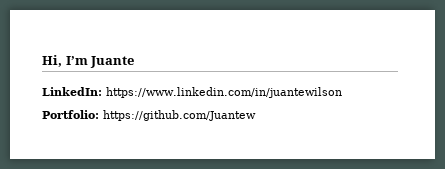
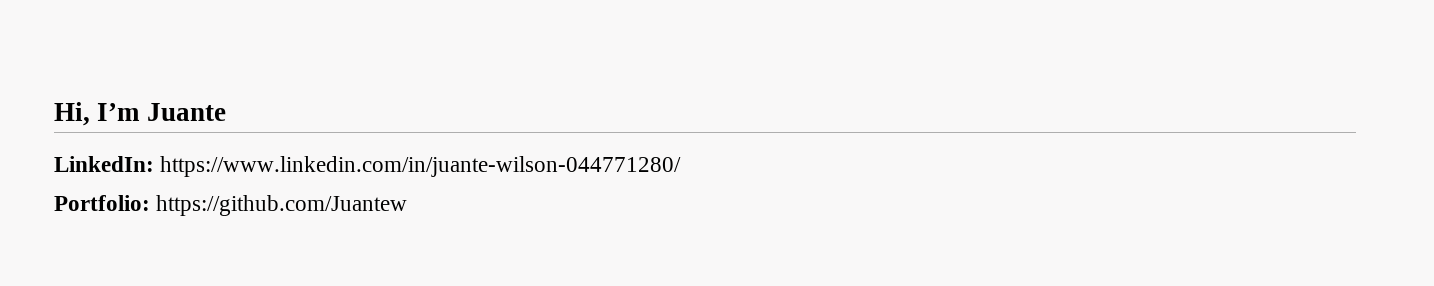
- LinkedIn: https://www.linkedin.com/in/juantewilson
+ LinkedIn: https://www.linkedin.com/in/juante-wilson-044771280/

